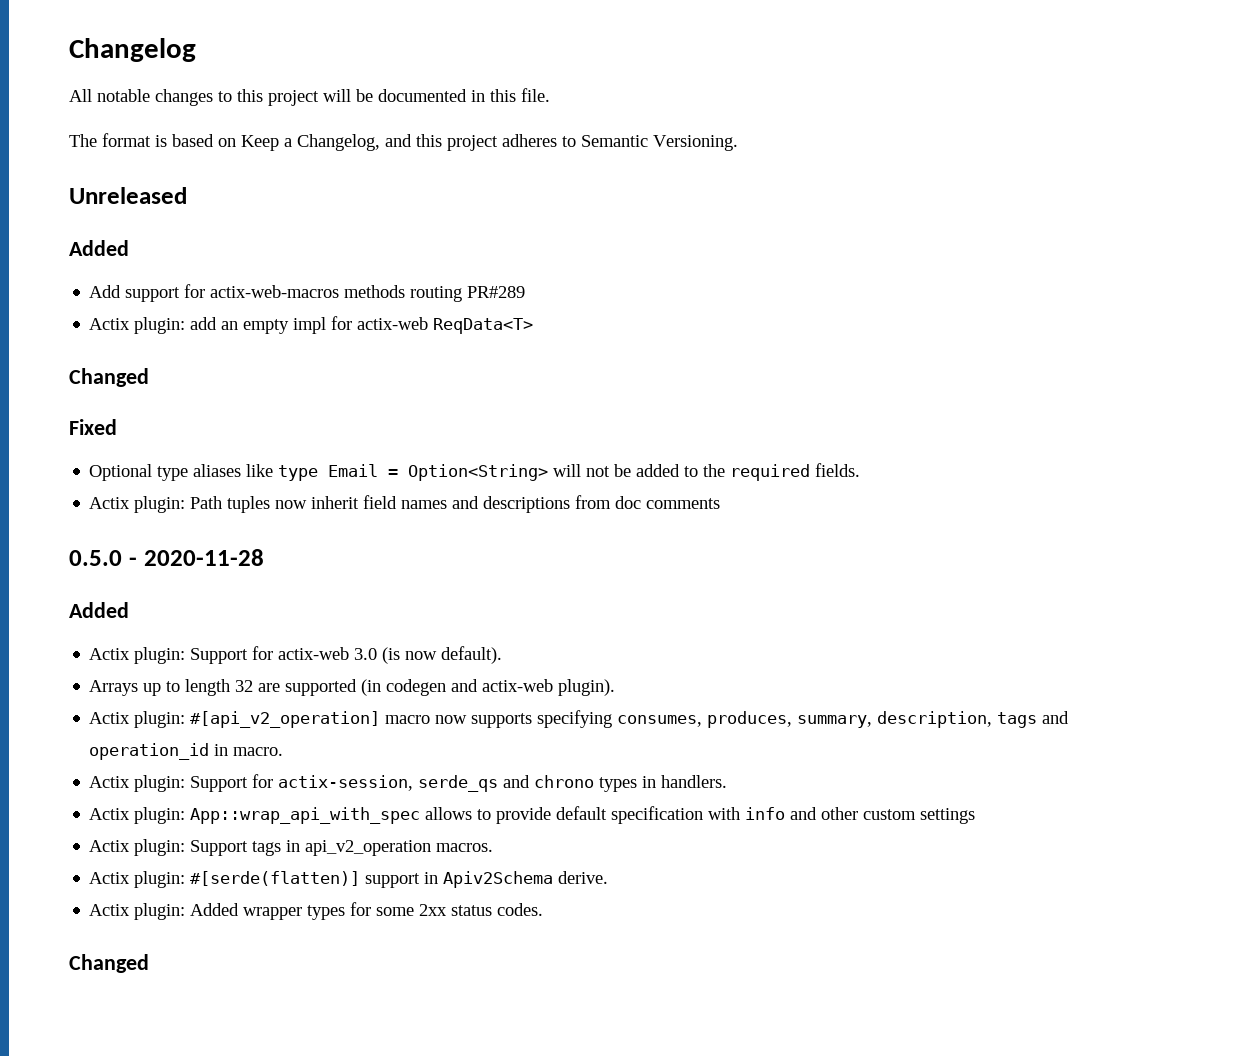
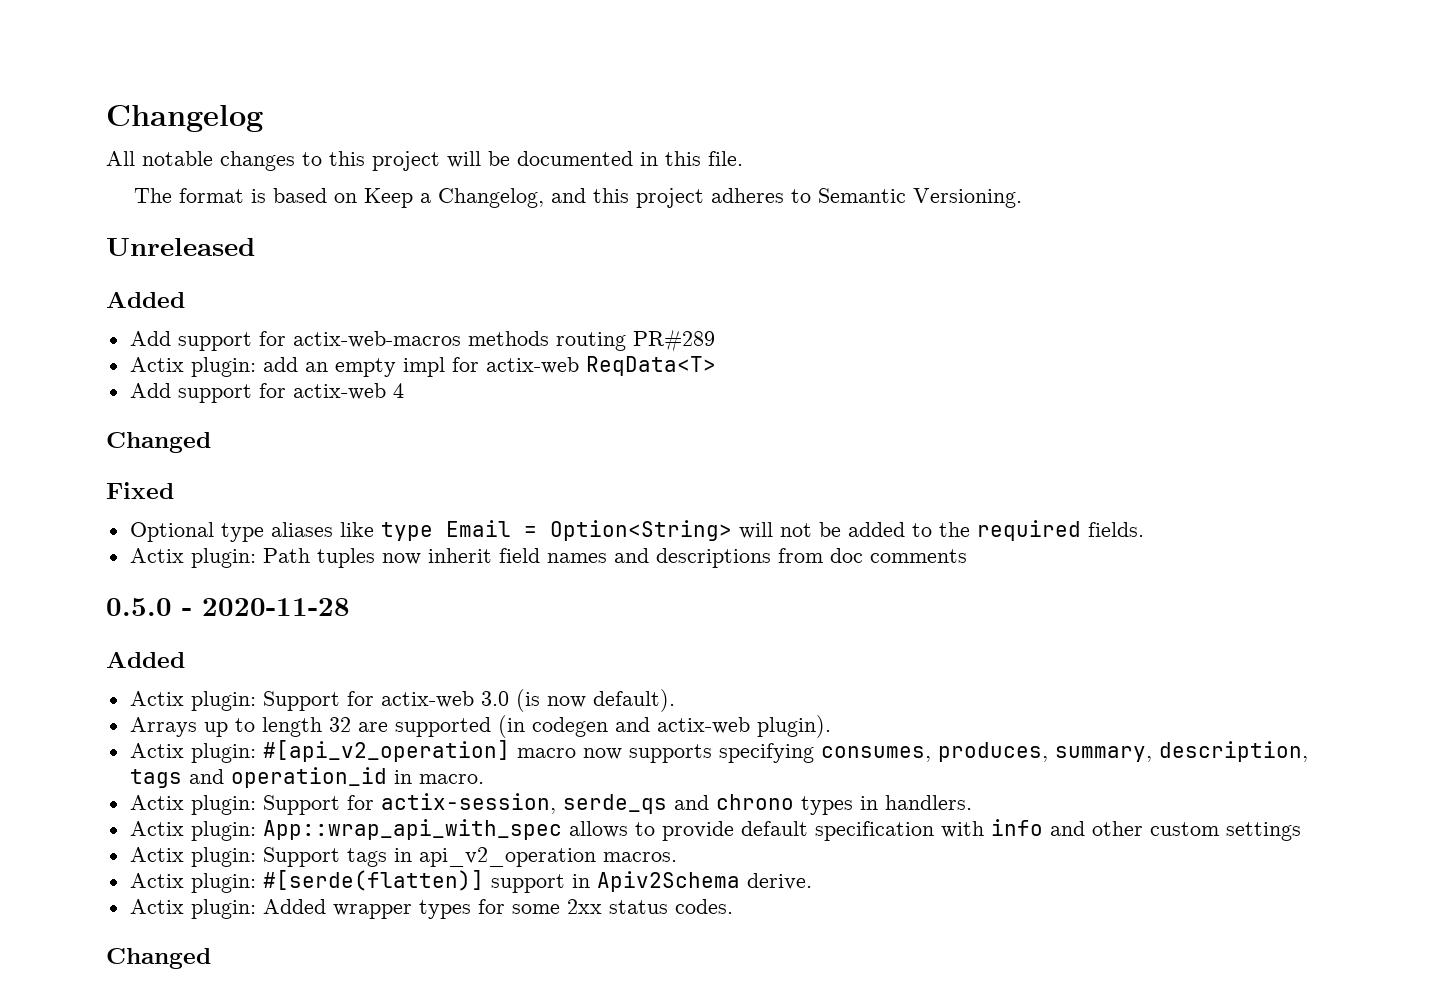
+ Add support for actix-web 4

